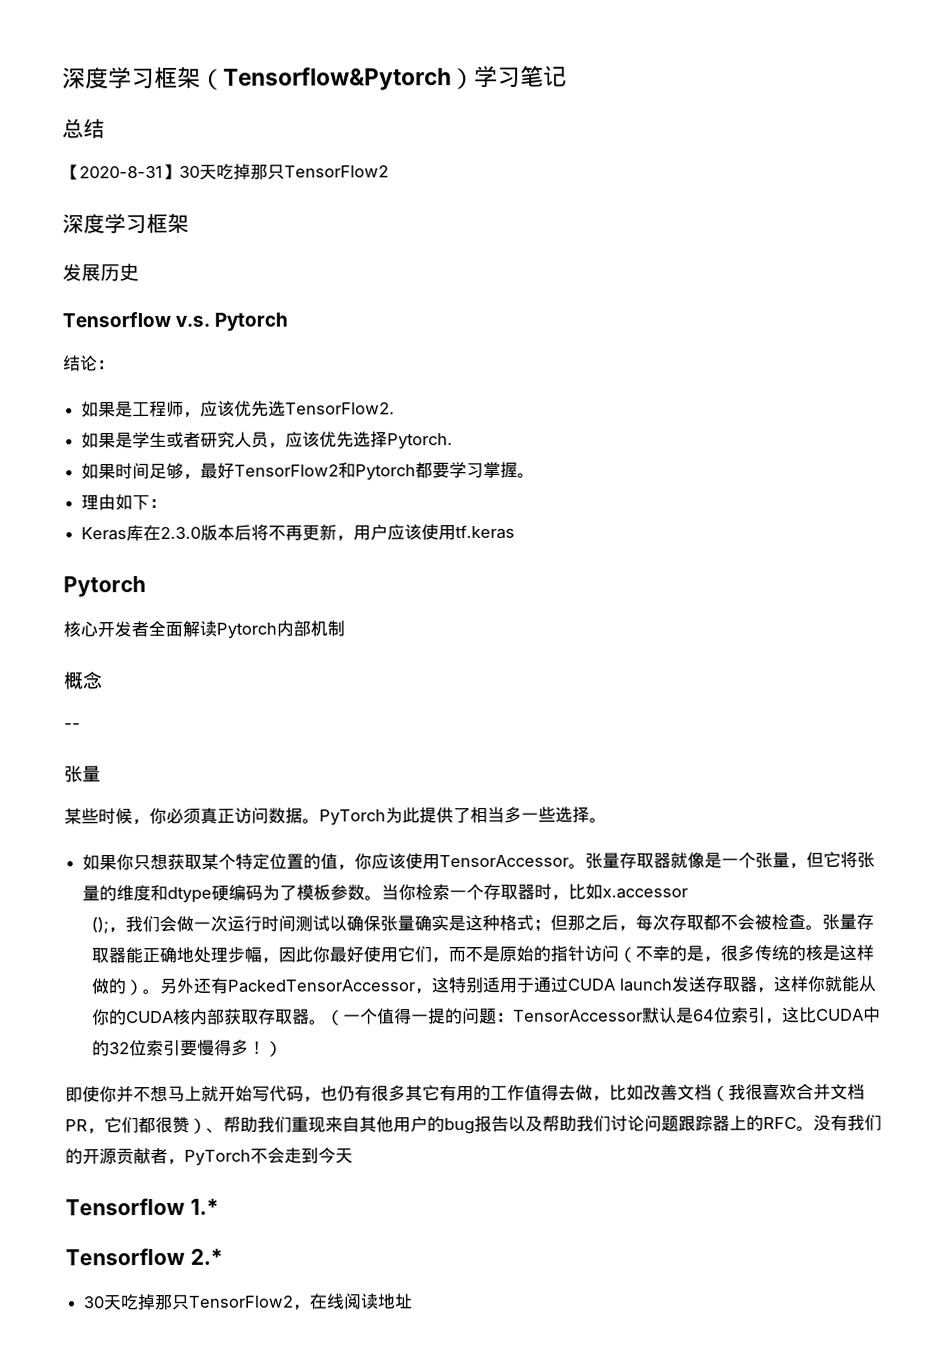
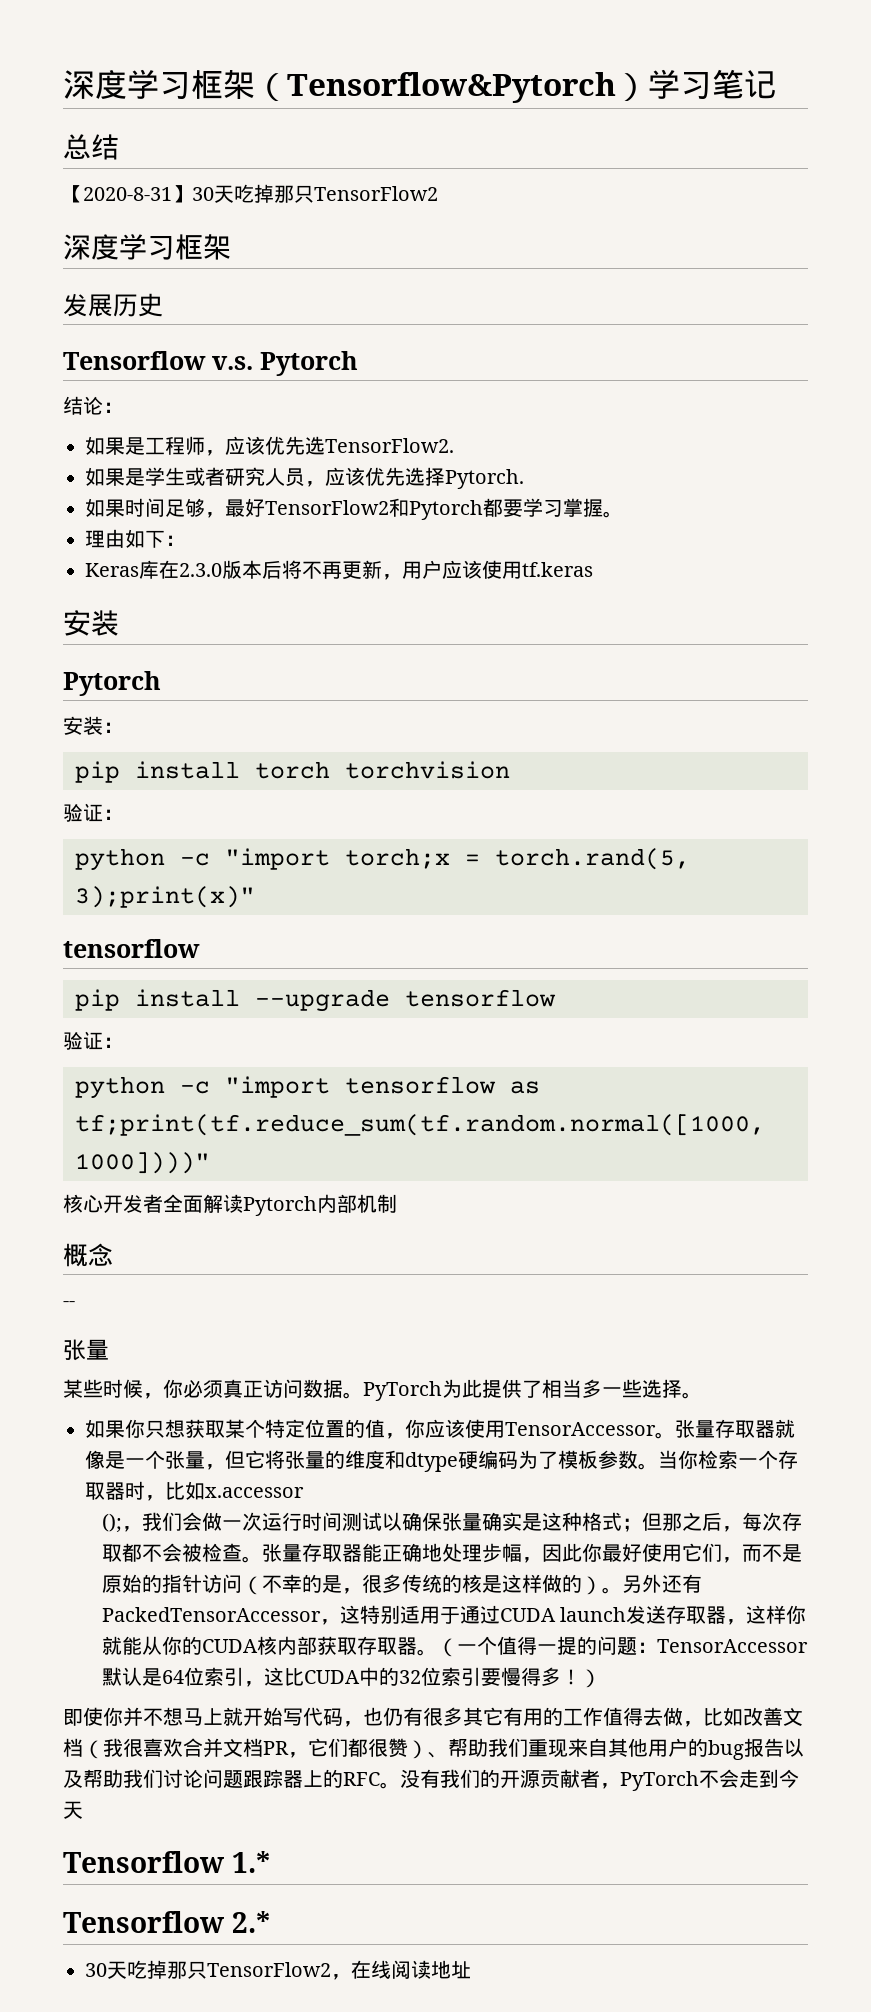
  Keras库在2.3.0版本后将不再更新，用户应该使用tf.keras
+ 安装
  Pytorch
+ 安装：
+ pip install torch torchvision
+ 验证：
+ python -c "import torch;x = torch.rand(5, 3);print(x)"
+ tensorflow
+ pip install --upgrade tensorflow
+ 验证：
+ python -c "import tensorflow as tf;print(tf.reduce_sum(tf.random.normal([1000, 1000])))"

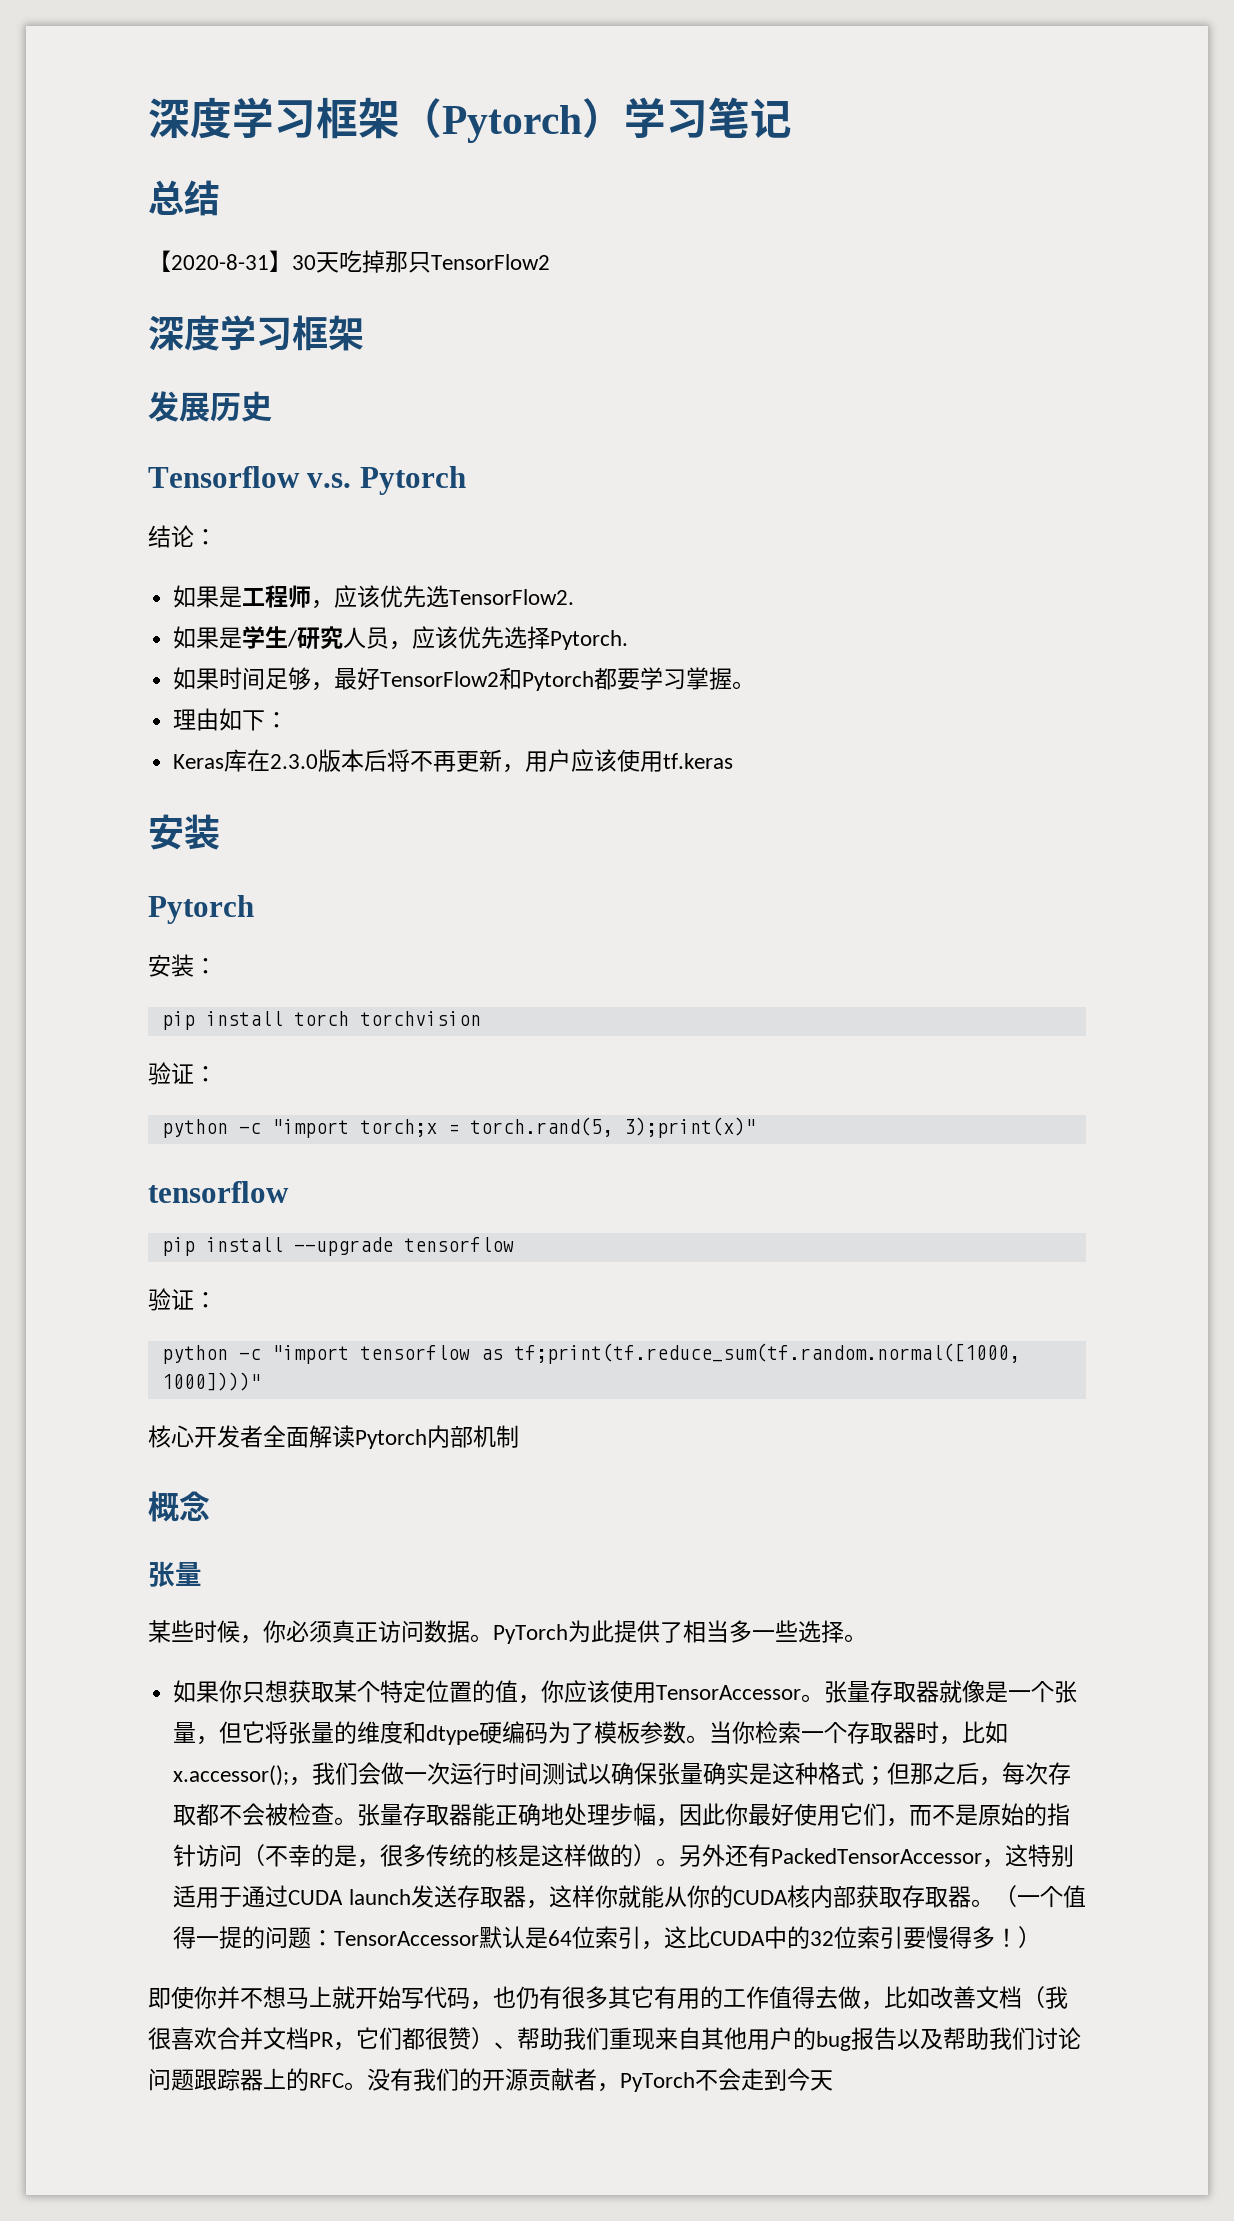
- 深度学习框架（Tensorflow&Pytorch）学习笔记
+ 深度学习框架（Pytorch）学习笔记
- 如果是学生或者研究人员，应该优先选择Pytorch.
+ 如果是学生/研究人员，应该优先选择Pytorch.
- --
- 当你检索一个存取器时，比如x.accessor
- ();，我们会做一次运行时间测试以确保张量确实是这种格式；但那之后，每次存取都不会被检查。
+ 当你检索一个存取器时，比如x.accessor();，我们会做一次运行时间测试以确保张量确实是这种格式；但那之后，每次存取都不会被检查。
- Tensorflow 1.*
- Tensorflow 2.*
- 30天吃掉那只TensorFlow2，在线阅读地址

